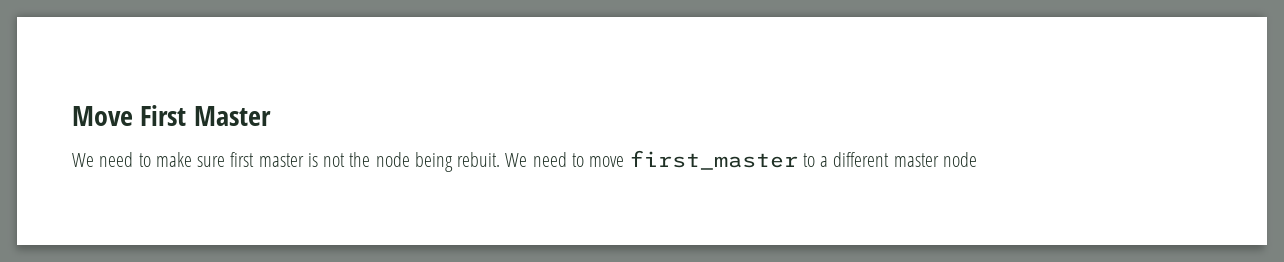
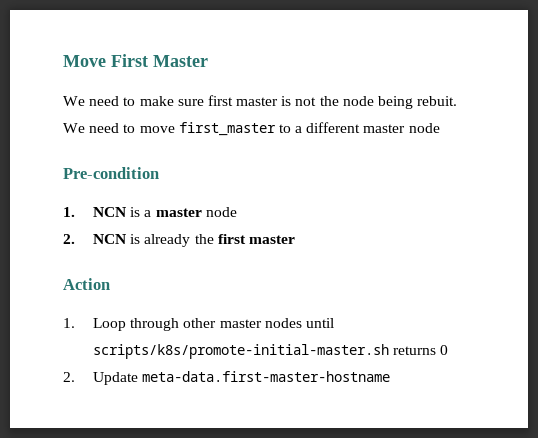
+ Pre-condition
+ 1. NCN is a master node
+ 2. NCN is already the first master
+ Action
+ 1. Loop through other master nodes until scripts/k8s/promote-initial-master.sh returns 0
+ 2. Update meta-data.first-master-hostname

